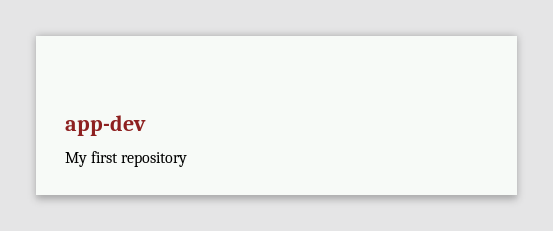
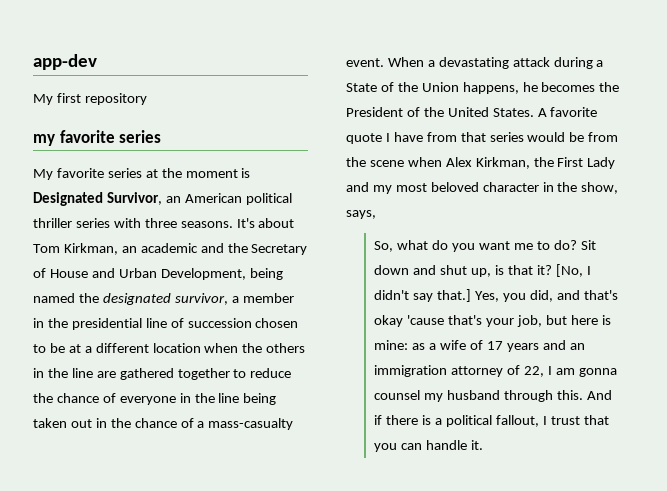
+ my favorite series
+ My favorite series at the moment is Designated Survivor, an American political thriller series with three seasons. It's about Tom Kirkman, an academic and the Secretary of House and Urban Development, being named the designated survivor, a member in the presidential line of succession chosen to be at a different location when the others in the line are gathered together to reduce the chance of everyone in the line being taken out in the chance of a mass-casualty event. When a devastating attack during a State of the Union happens, he becomes the President of the United States. A favorite quote I have from that series would be from the scene when Alex Kirkman, the First Lady and my most beloved character in the show, says,
+ So, what do you want me to do? Sit down and shut up, is that it? [No, I didn't say that.] Yes, you did, and that's okay 'cause that's your job, but here is mine: as a wife of 17 years and an immigration attorney of 22, I am gonna counsel my husband through this. And if there is a political fallout, I trust that you can handle it.

